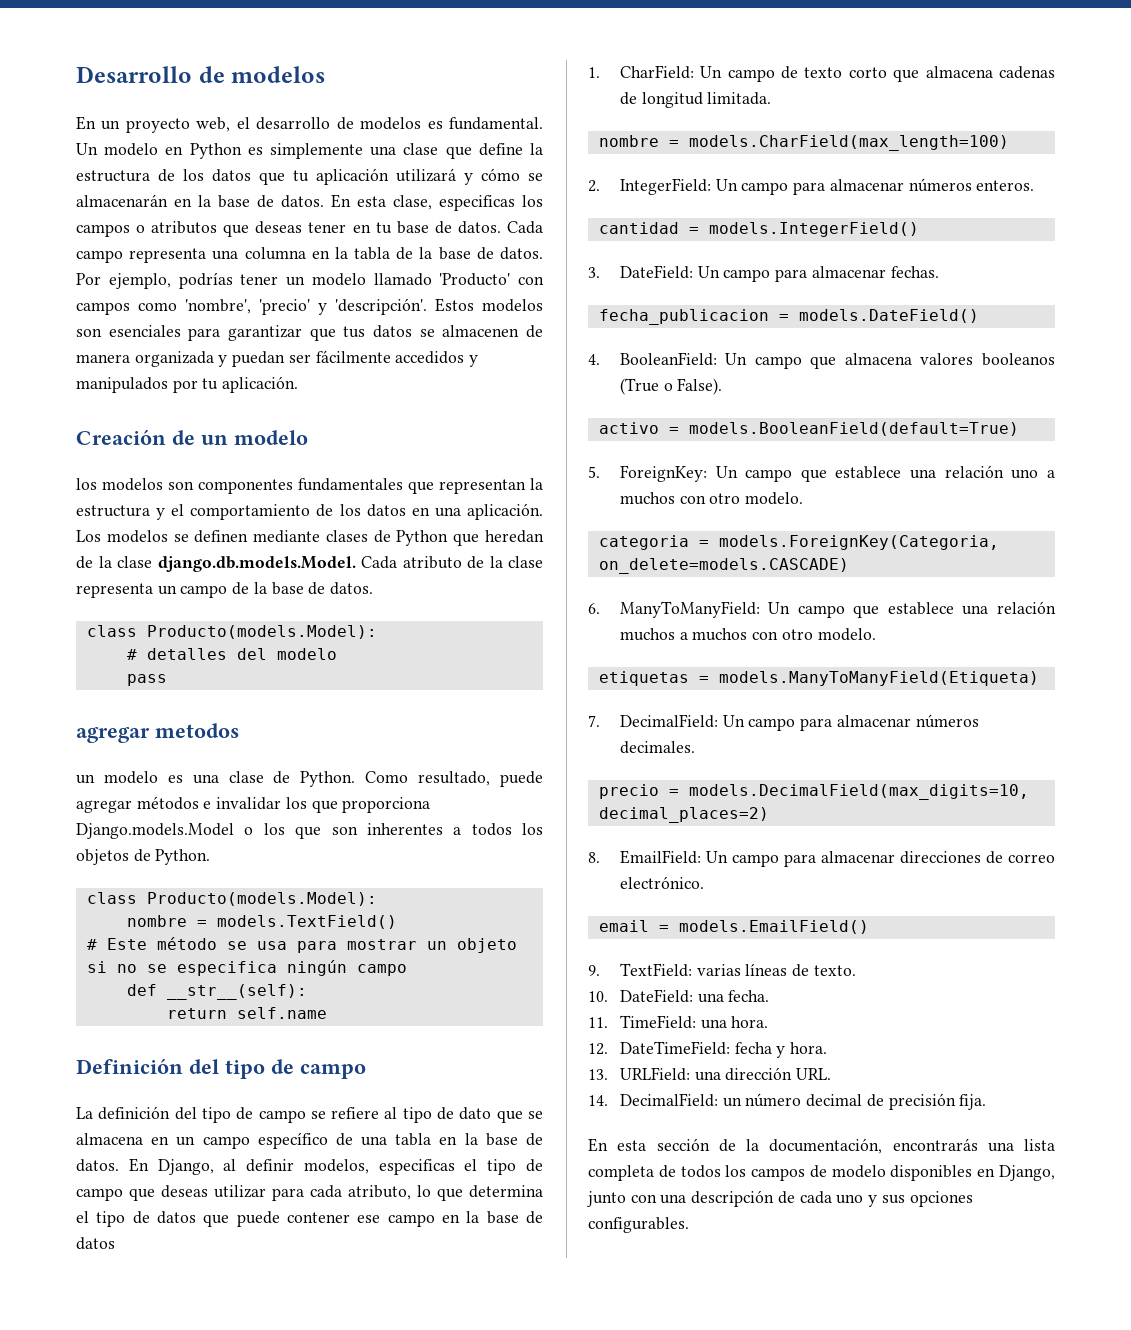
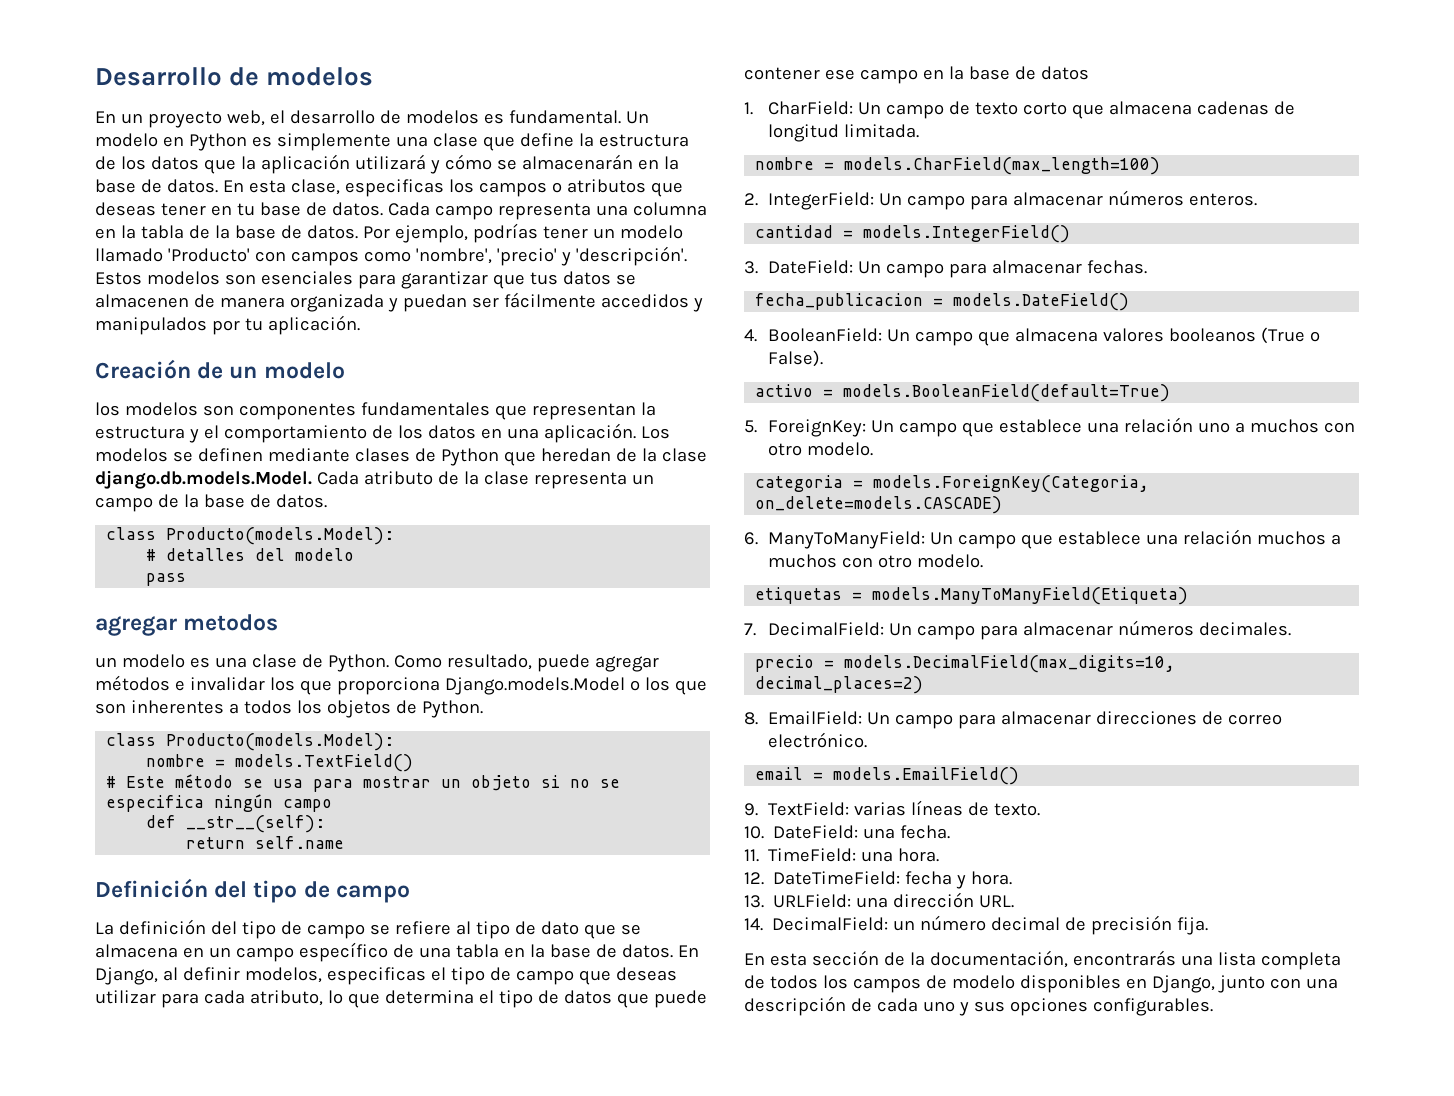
- Un modelo en Python es simplemente una clase que define la estructura de los datos que tu aplicación utilizará y cómo se almacenarán en la base de datos.
+ Un modelo en Python es simplemente una clase que define la estructura de los datos que la aplicación utilizará y cómo se almacenarán en la base de datos.

